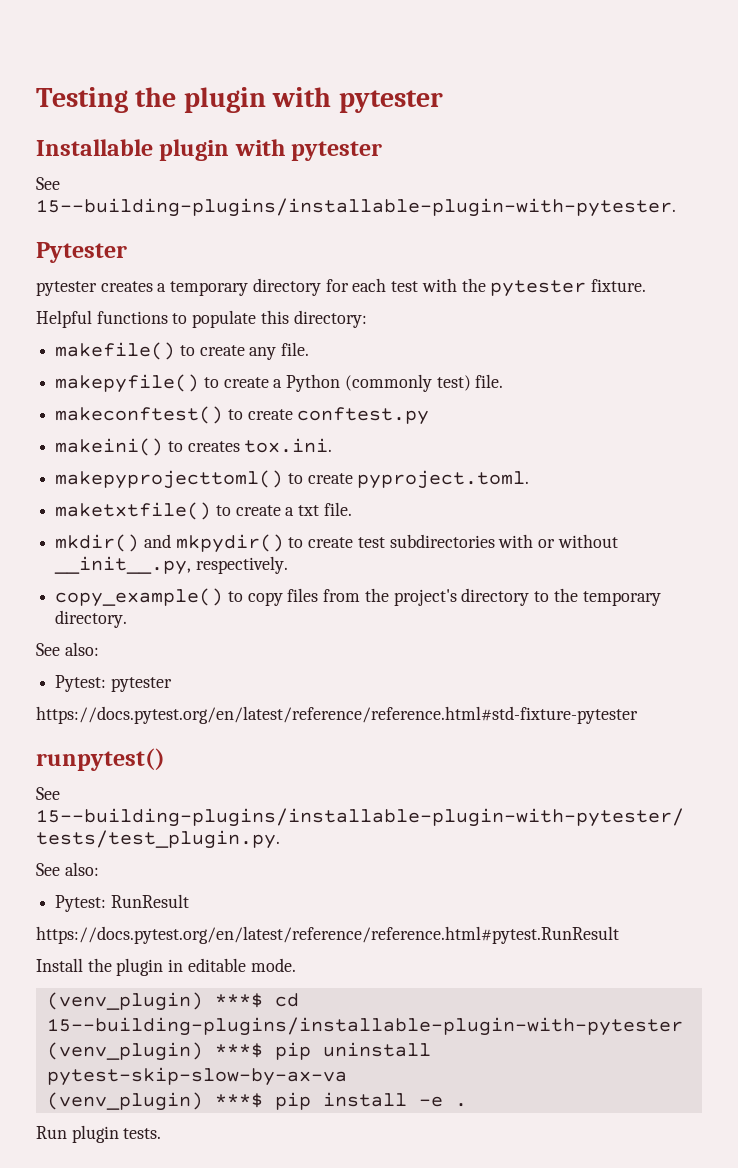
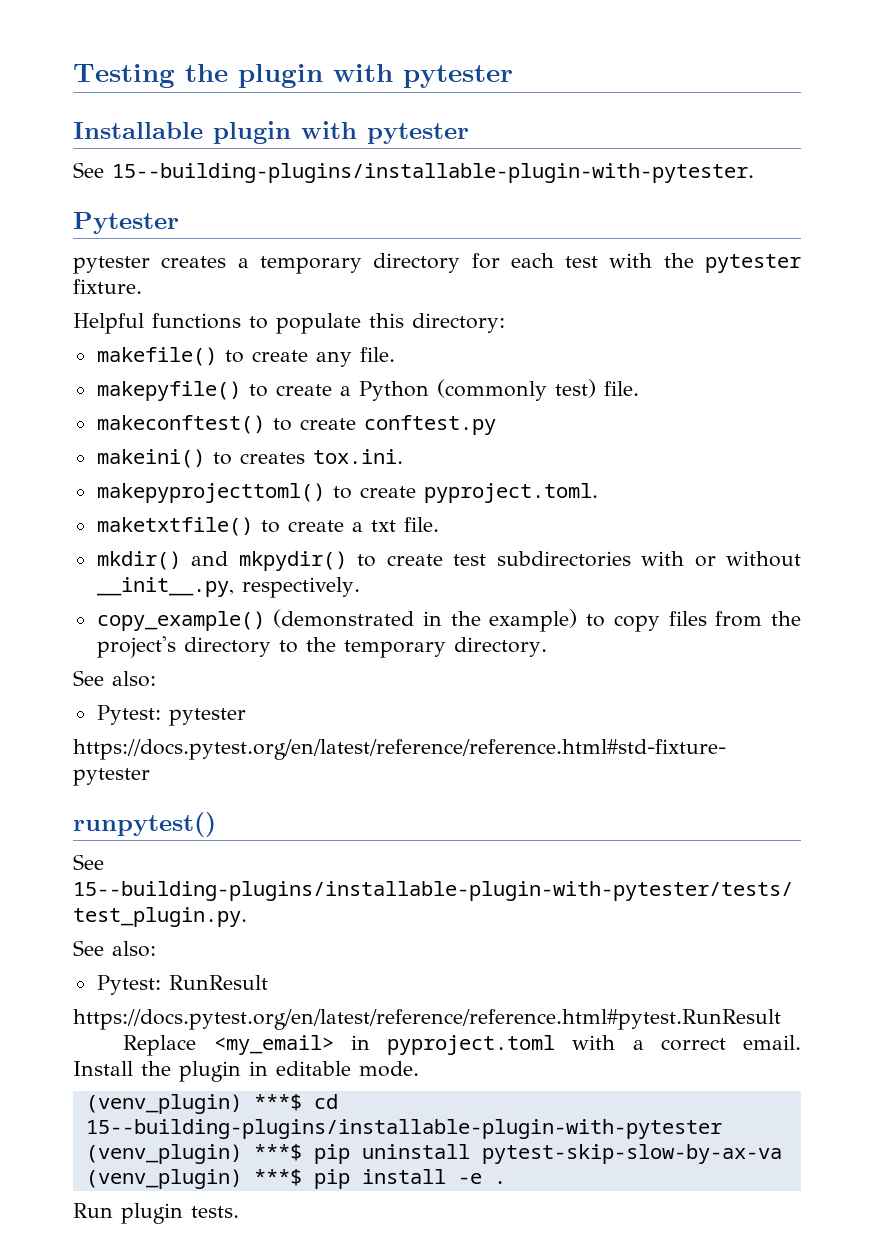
- copy_example() to copy files from the project's directory to the temporary directory.
+ copy_example() (demonstrated in the example) to copy files from the project's directory to the temporary directory.
+ Replace <my_email> in pyproject.toml with a correct email.

